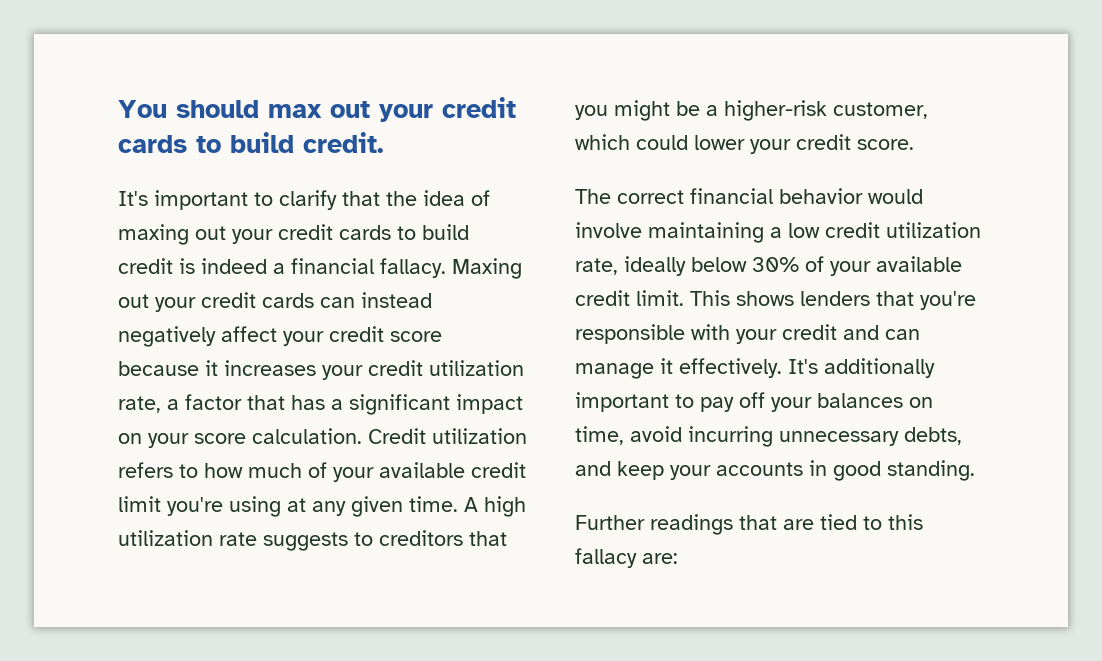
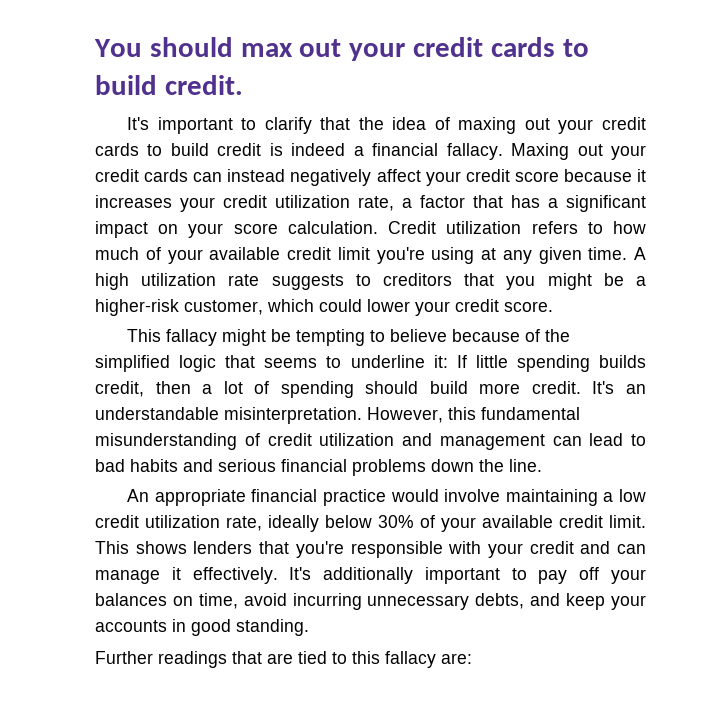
- The correct financial behavior would involve maintaining a low credit utilization rate, ideally below 30% of your available credit limit.
+ This fallacy might be tempting to believe because of the simplified logic that seems to underline it: If little spending builds credit, then a lot of spending should build more credit. It's an understandable misinterpretation. However, this fundamental misunderstanding of credit utilization and management can lead to bad habits and serious financial problems down the line.
+ An appropriate financial practice would involve maintaining a low credit utilization rate, ideally below 30% of your available credit limit.

